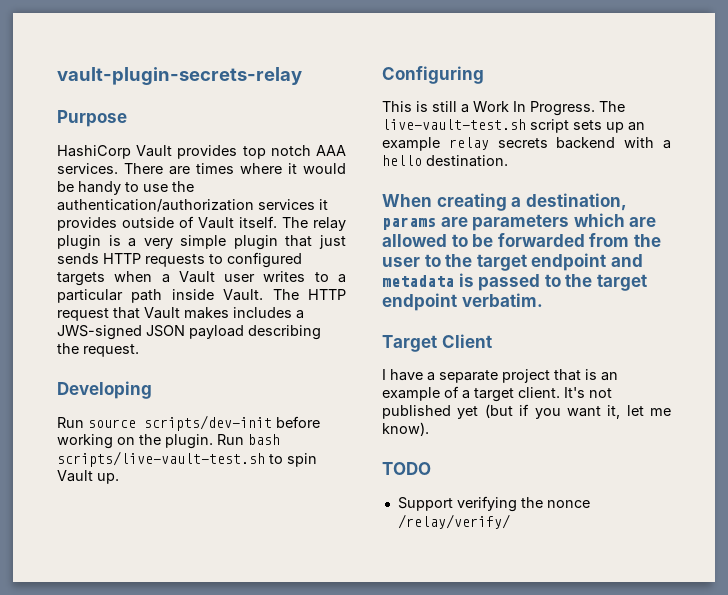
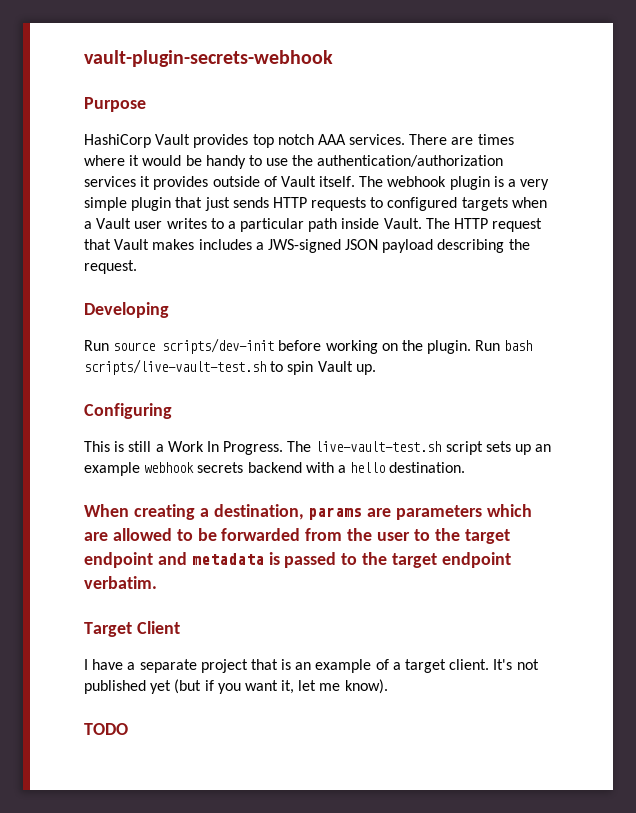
- vault-plugin-secrets-relay
+ vault-plugin-secrets-webhook
- The relay plugin is a very simple plugin that just sends HTTP requests to configured targets when a Vault user writes to a particular path inside Vault.
+ The webhook plugin is a very simple plugin that just sends HTTP requests to configured targets when a Vault user writes to a particular path inside Vault.
- The live-vault-test.sh script sets up an example relay secrets backend with a hello destination.
+ The live-vault-test.sh script sets up an example webhook secrets backend with a hello destination.
- Support verifying the nonce /relay/verify/

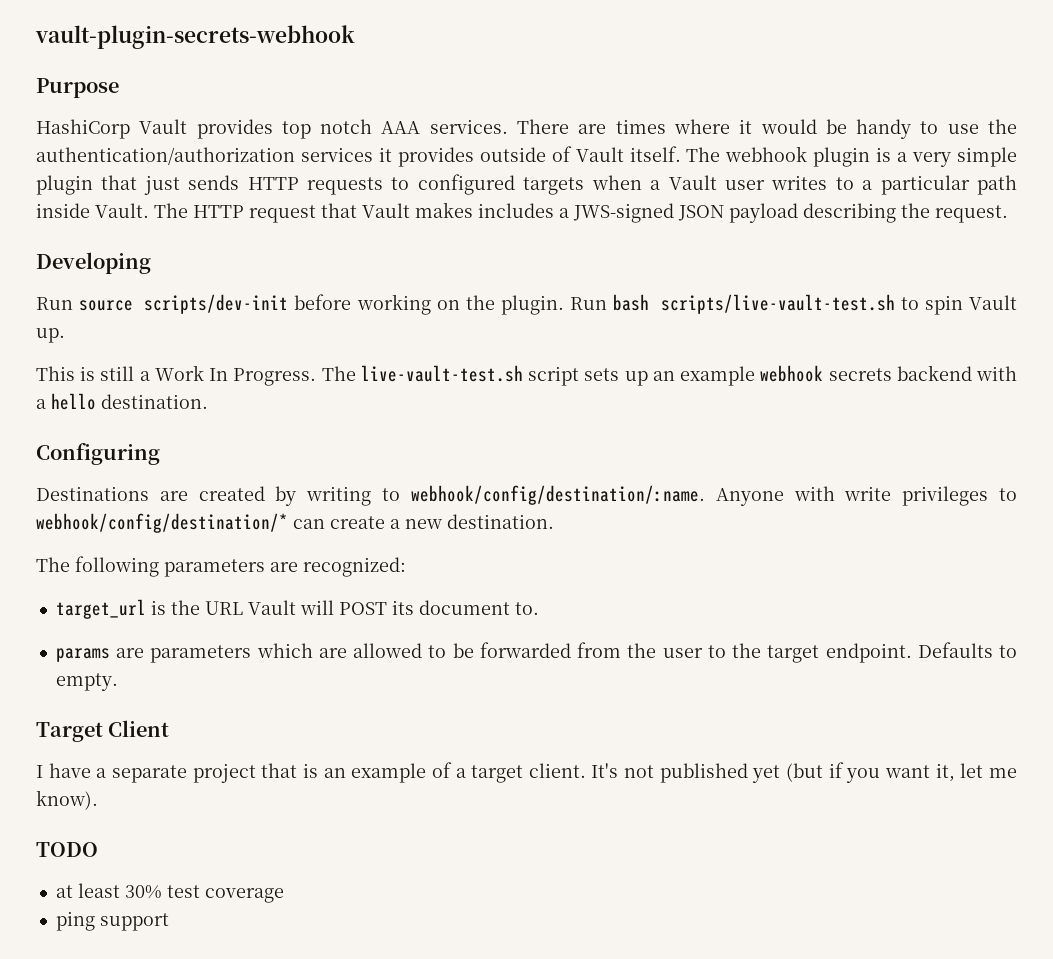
- Configuring
- When creating a destination, params are parameters which are allowed to be forwarded from the user to the target endpoint and metadata is passed to the target endpoint verbatim.
+ Configuring
+ Destinations are created by writing to webhook/config/destination/:name. Anyone with write privileges to webhook/config/destination/* can create a new destination.
+ The following parameters are recognized:
+ target_url is the URL Vault will POST its document to.
+ params are parameters which are allowed to be forwarded from the user to the target endpoint. Defaults to empty.
+ at least 30% test coverage
+ ping support

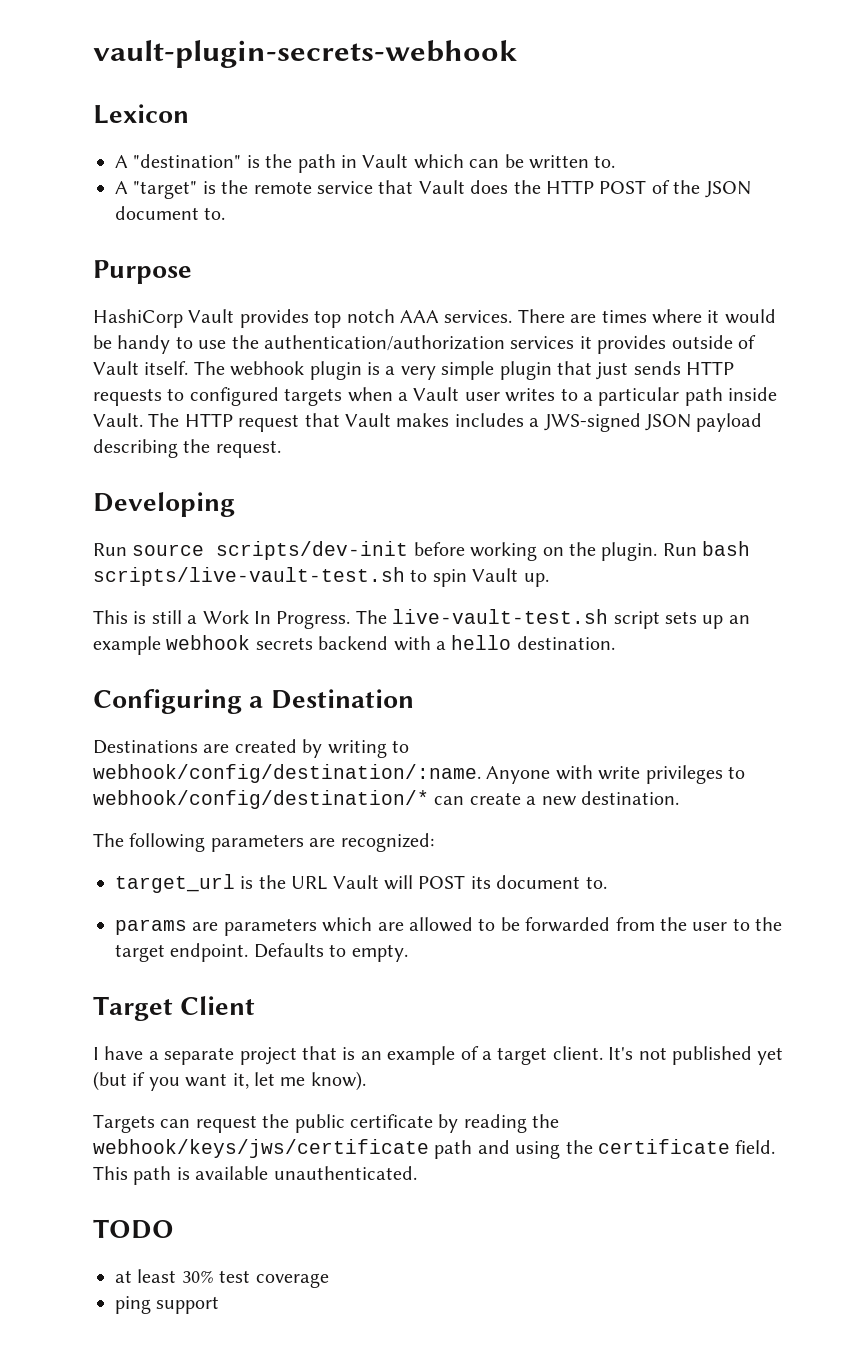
+ Lexicon
+ A "destination" is the path in Vault which can be written to.
+ A "target" is the remote service that Vault does the HTTP POST of the JSON document to.
- Configuring
+ Configuring a Destination
+ Targets can request the public certificate by reading the webhook/keys/jws/certificate path and using the certificate field. This path is available unauthenticated.

